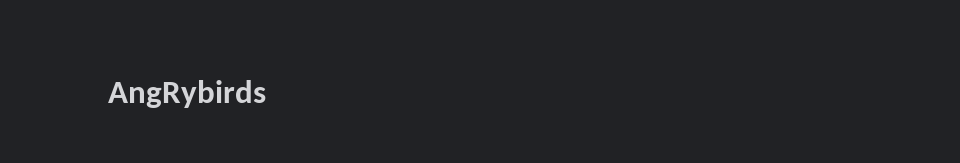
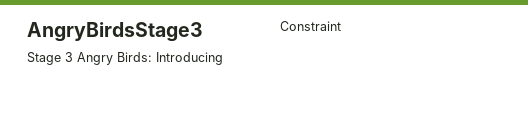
- AngRybirds
+ AngryBirdsStage3
+ Stage 3 Angry Birds: Introducing Constraint

